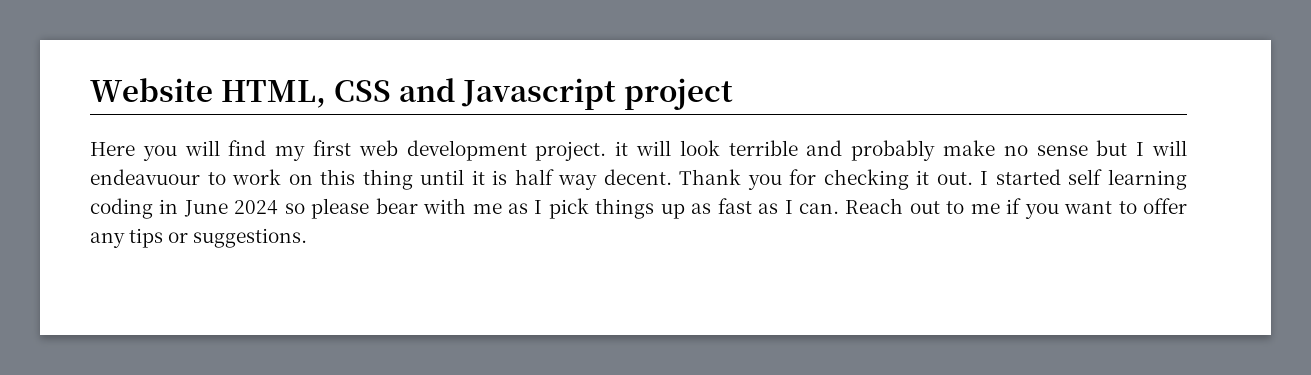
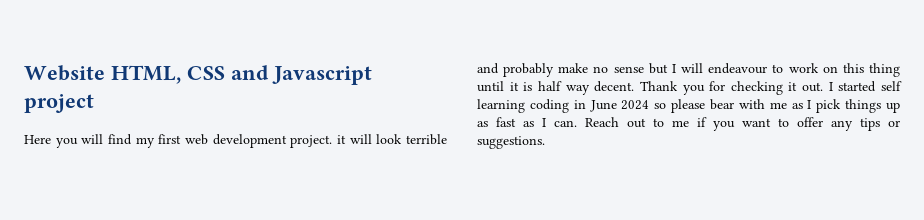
- Here you will find my first web development project. it will look terrible and probably make no sense but I will endeavuour to work on this thing until it is half way decent.
+ Here you will find my first web development project. it will look terrible and probably make no sense but I will endeavour to work on this thing until it is half way decent.

